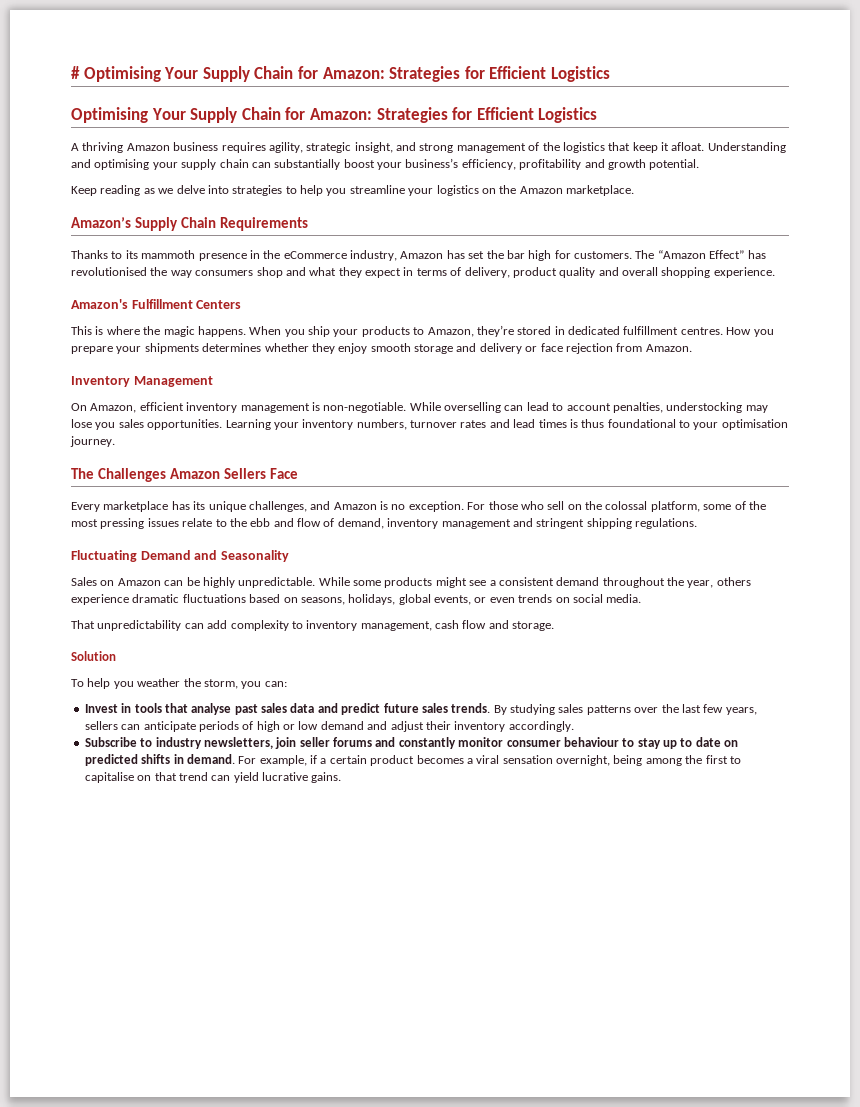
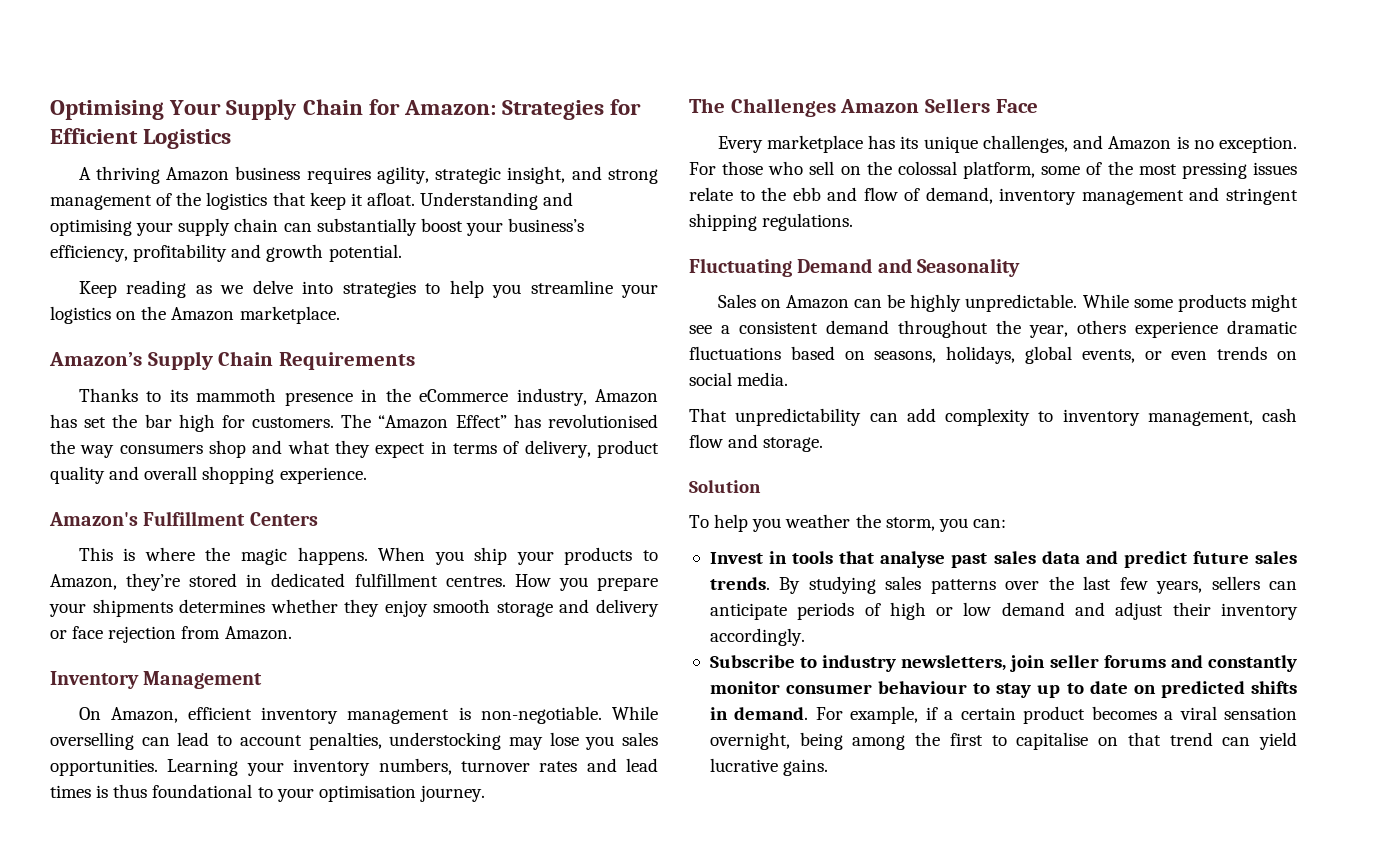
- # Optimising Your Supply Chain for Amazon: Strategies for Efficient Logistics

